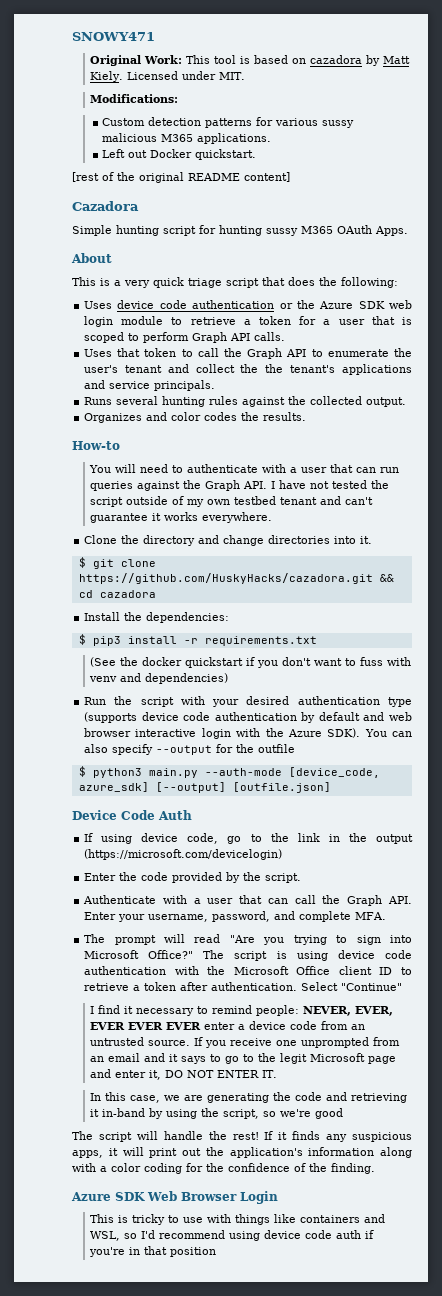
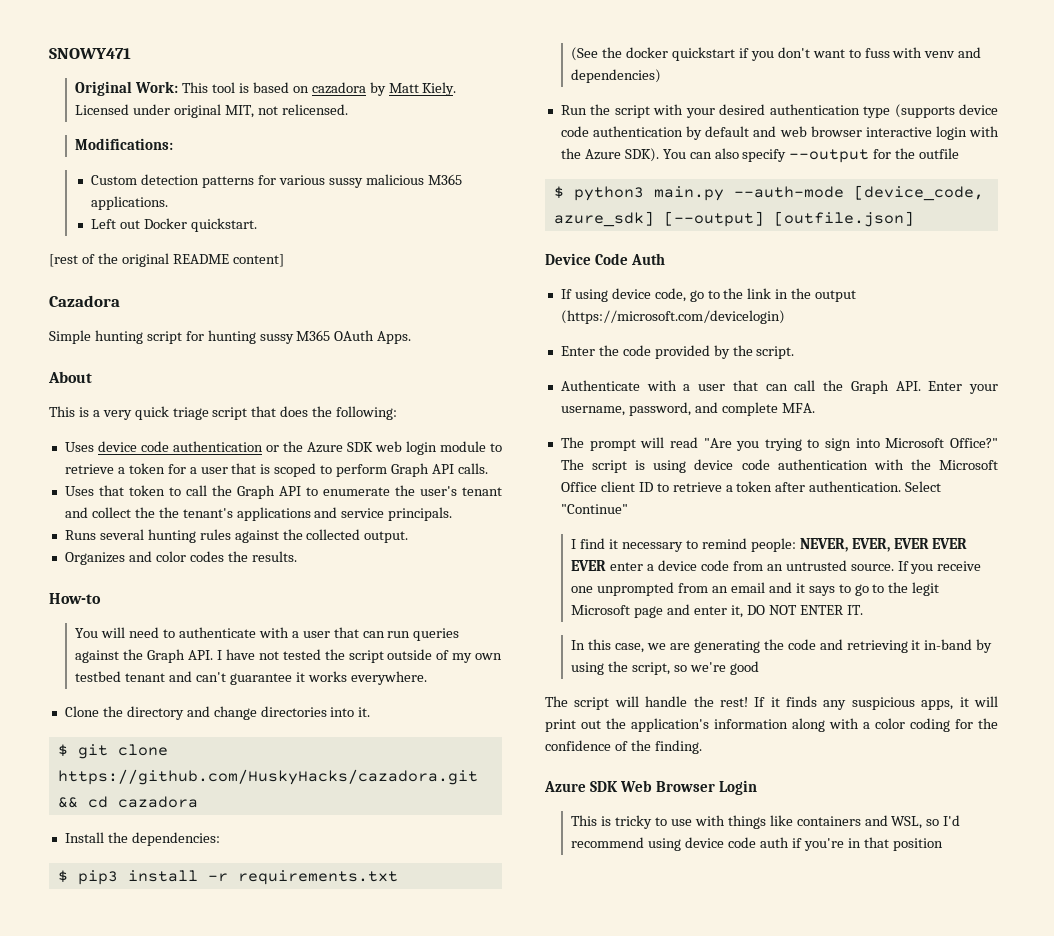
- Licensed under MIT.
+ Licensed under original MIT, not relicensed.

